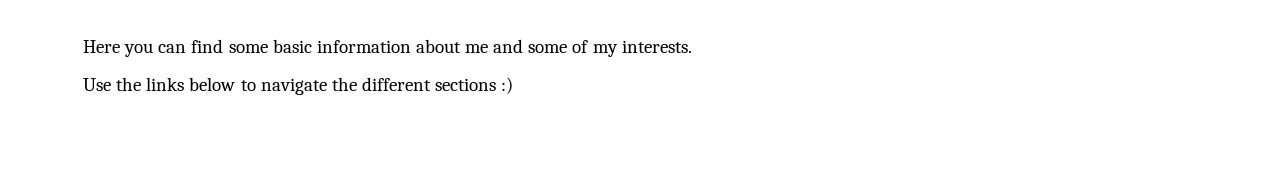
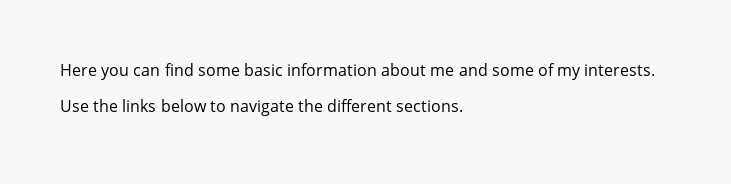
- Use the links below to navigate the different sections :)
+ Use the links below to navigate the different sections.

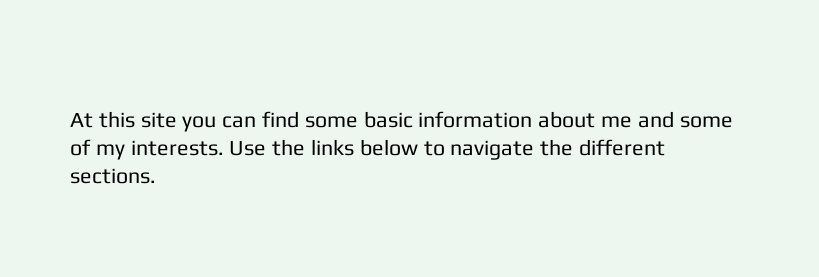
- Here you can find some basic information about me and some of my interests.
- Use the links below to navigate the different sections.
+ At this site you can find some basic information about me and some of my interests. Use the links below to navigate the different sections.

